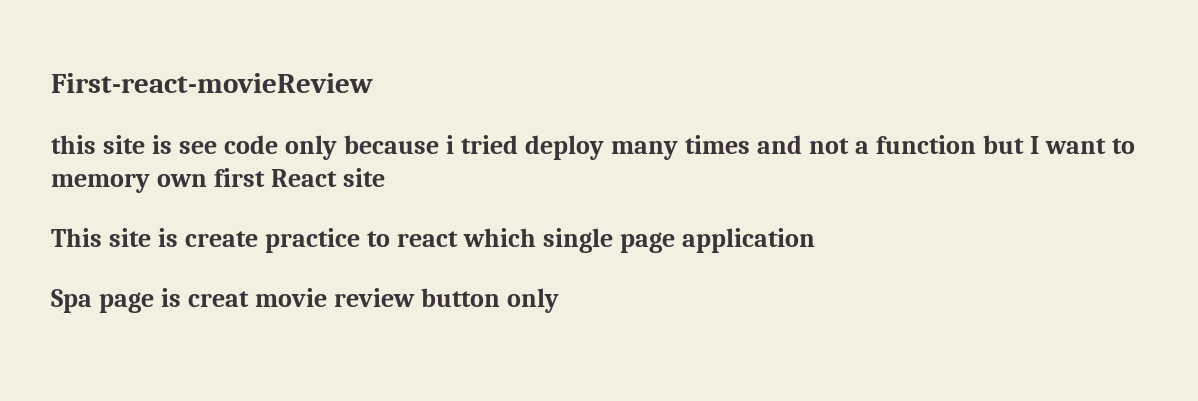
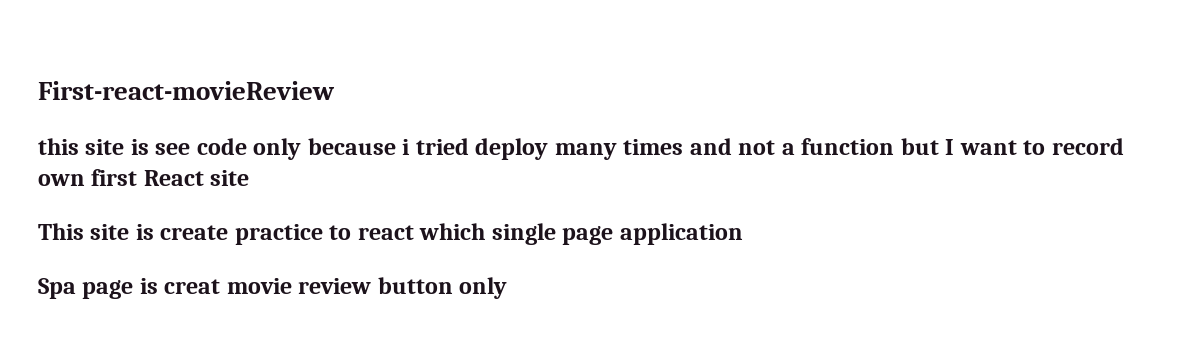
- this site is see code only because i tried deploy many times and not a function but I want to memory own first React site
+ this site is see code only because i tried deploy many times and not a function but I want to record own first React site

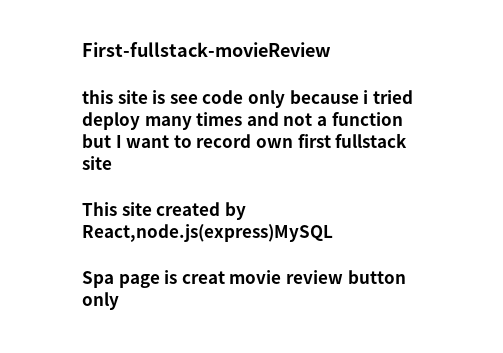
- First-react-movieReview
+ First-fullstack-movieReview
- this site is see code only because i tried deploy many times and not a function but I want to record own first React site
+ this site is see code only because i tried deploy many times and not a function but I want to record own first fullstack site
- This site is create practice to react which single page application
+ This site created by React,node.js(express)MySQL

